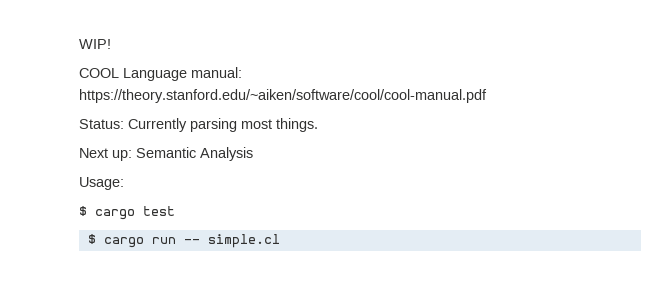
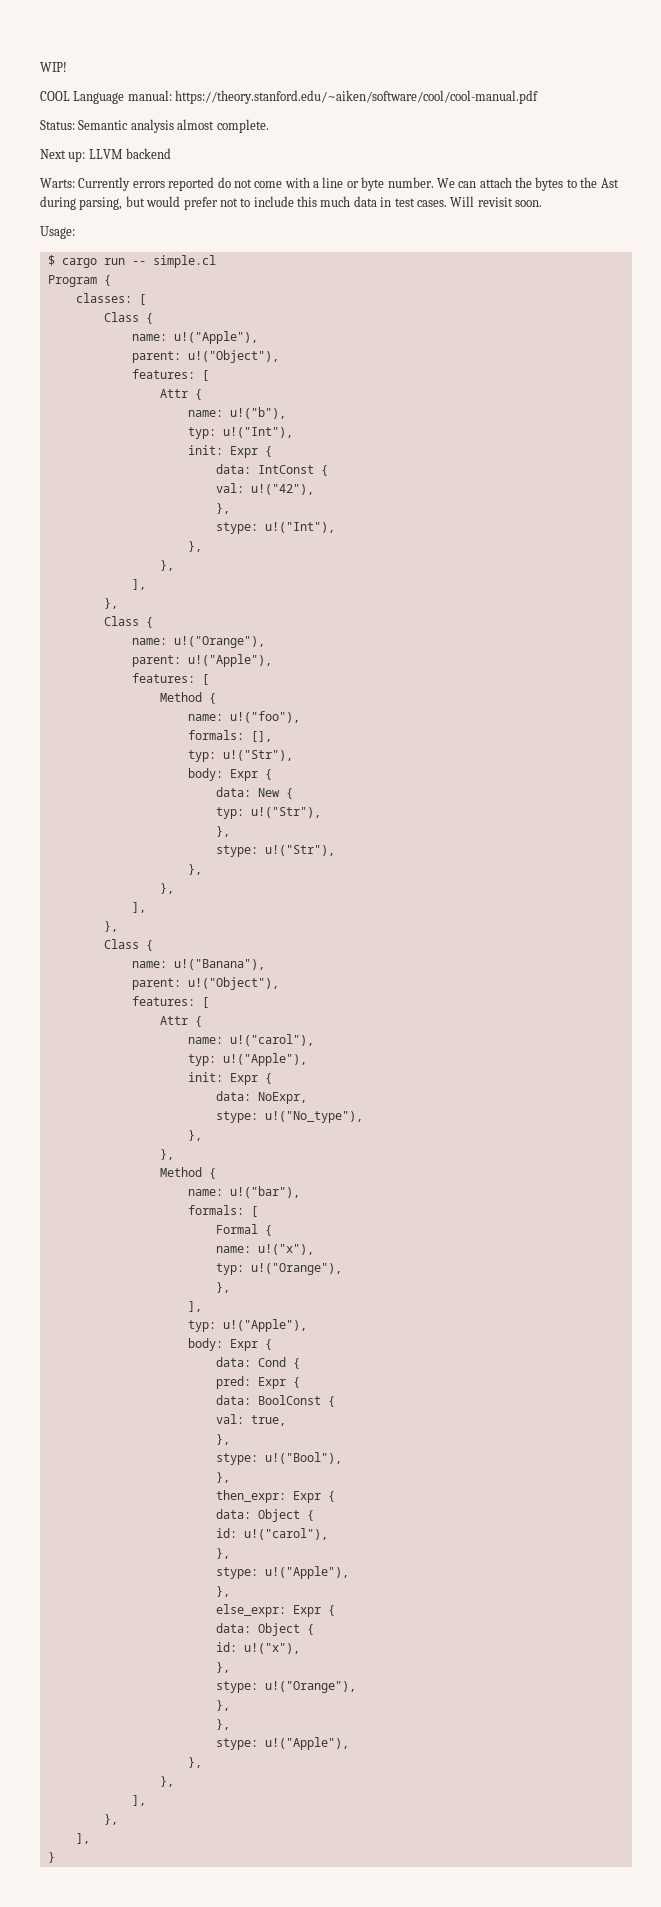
- Status: Currently parsing most things.
- Next up: Semantic Analysis
+ Status: Semantic analysis almost complete.
+ Next up: LLVM backend
+ Warts: Currently errors reported do not come with a line or byte number. We can attach the bytes to the Ast during parsing, but would prefer not to include this much data in test cases. Will revisit soon.
  Usage:
- $ cargo test
+ Program {
+ classes: [
+ Class {
+ name: u!("Apple"),
+ parent: u!("Object"),
+ features: [
+ Attr {
+ name: u!("b"),
+ typ: u!("Int"),
+ init: Expr {
+ data: IntConst {
+ val: u!("42"),
+ },
+ stype: u!("Int"),
+ },
+ },
+ ],
+ },
+ Class {
+ name: u!("Orange"),
+ parent: u!("Apple"),
+ features: [
+ Method {
+ name: u!("foo"),
+ formals: [],
+ typ: u!("Str"),
+ body: Expr {
+ data: New {
+ typ: u!("Str"),
+ },
+ stype: u!("Str"),
+ },
+ },
+ ],
+ },
+ Class {
+ name: u!("Banana"),
+ parent: u!("Object"),
+ features: [
+ Attr {
+ name: u!("carol"),
+ typ: u!("Apple"),
+ init: Expr {
+ data: NoExpr,
+ stype: u!("No_type"),
+ },
+ },
+ Method {
+ name: u!("bar"),
+ formals: [
+ Formal {
+ name: u!("x"),
+ typ: u!("Orange"),
+ },
+ ],
+ typ: u!("Apple"),
+ body: Expr {
+ data: Cond {
+ pred: Expr {
+ data: BoolConst {
+ val: true,
+ },
+ stype: u!("Bool"),
+ },
+ then_expr: Expr {
+ data: Object {
+ id: u!("carol"),
+ },
+ stype: u!("Apple"),
+ },
+ else_expr: Expr {
+ data: Object {
+ id: u!("x"),
+ },
+ stype: u!("Orange"),
+ },
+ },
+ stype: u!("Apple"),
+ },
+ },
+ ],
+ },
+ ],
+ }

